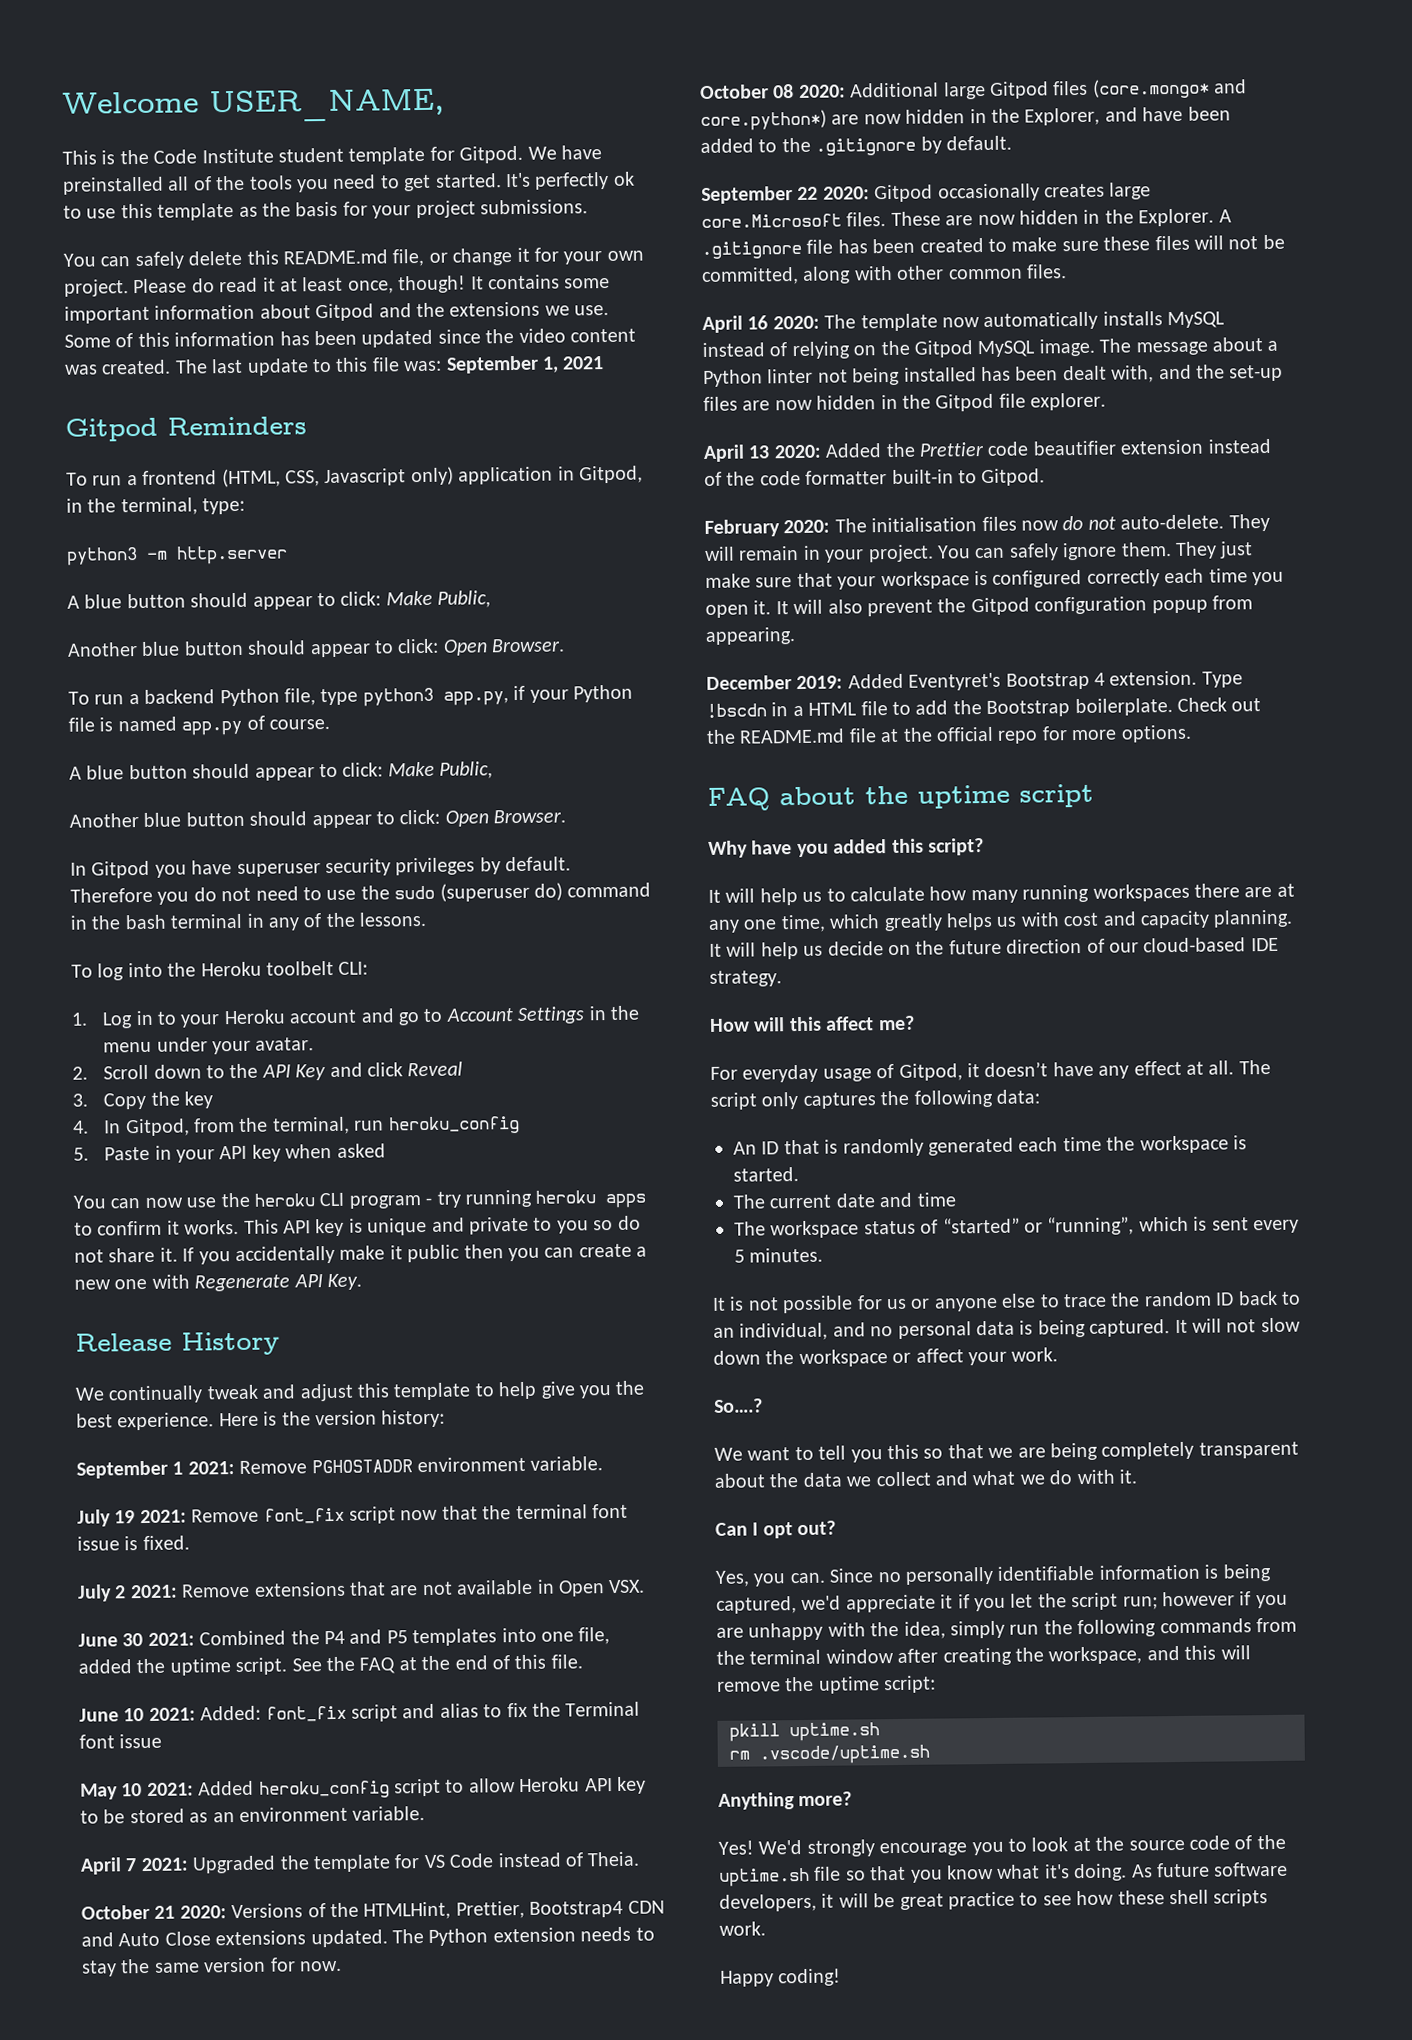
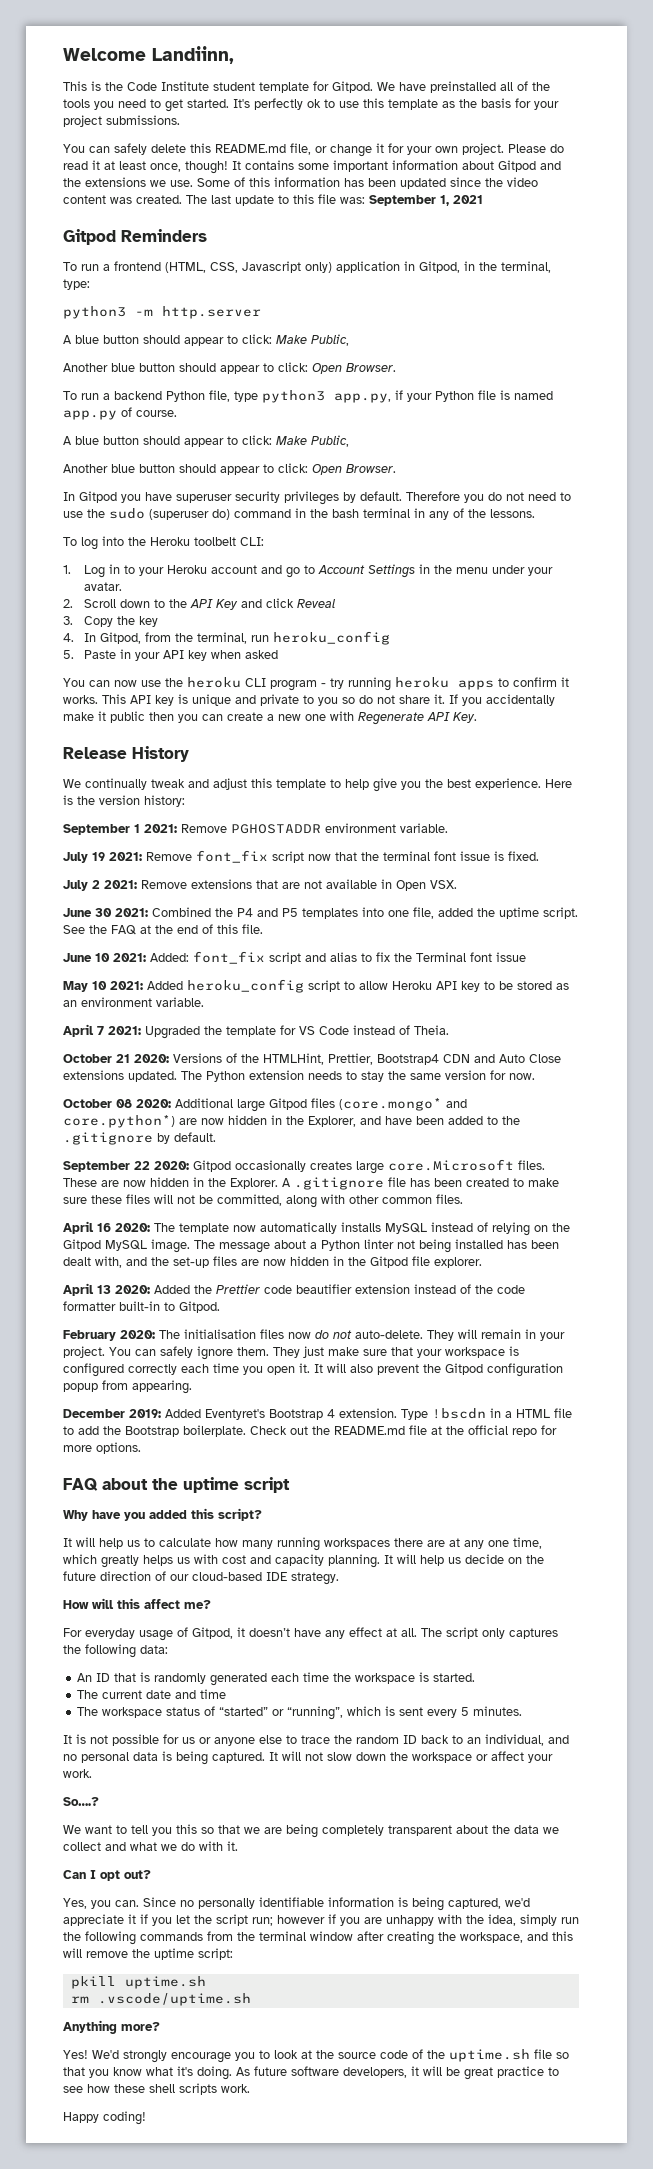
- Welcome USER_NAME,
+ Welcome Landiinn,

